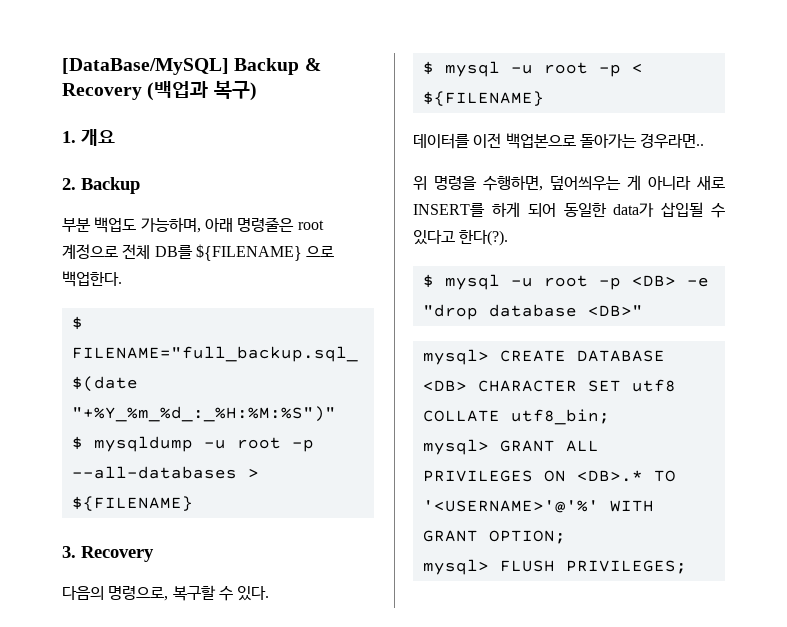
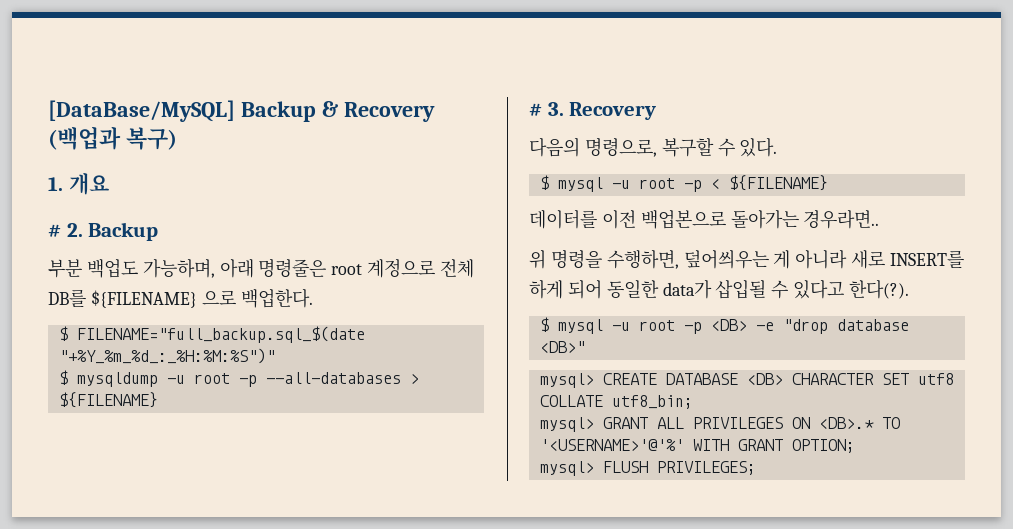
- 2. Backup
+ # 2. Backup
- 3. Recovery
+ # 3. Recovery

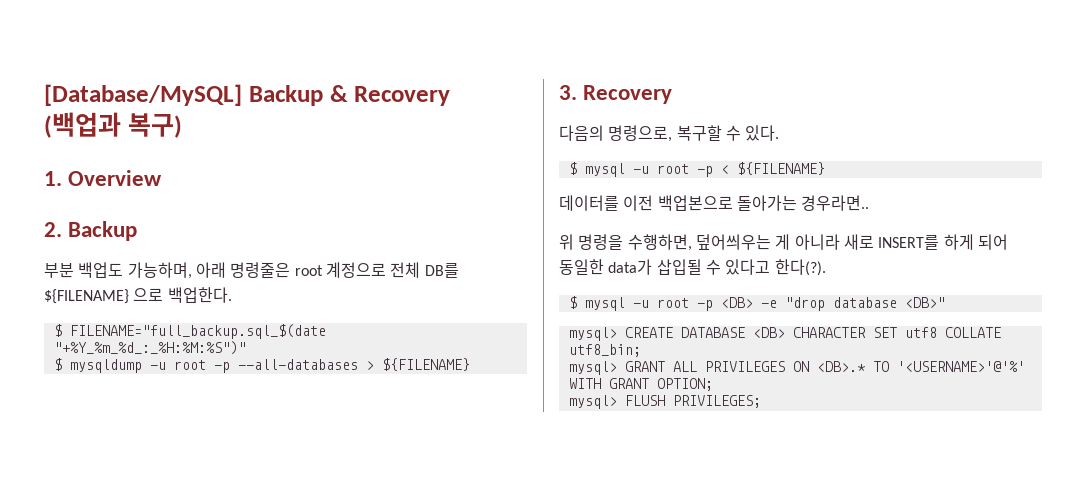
- [DataBase/MySQL] Backup & Recovery (백업과 복구)
+ [Database/MySQL] Backup & Recovery (백업과 복구)
- 1. 개요
- # 2. Backup
+ 1. Overview
+ 2. Backup
- # 3. Recovery
+ 3. Recovery

